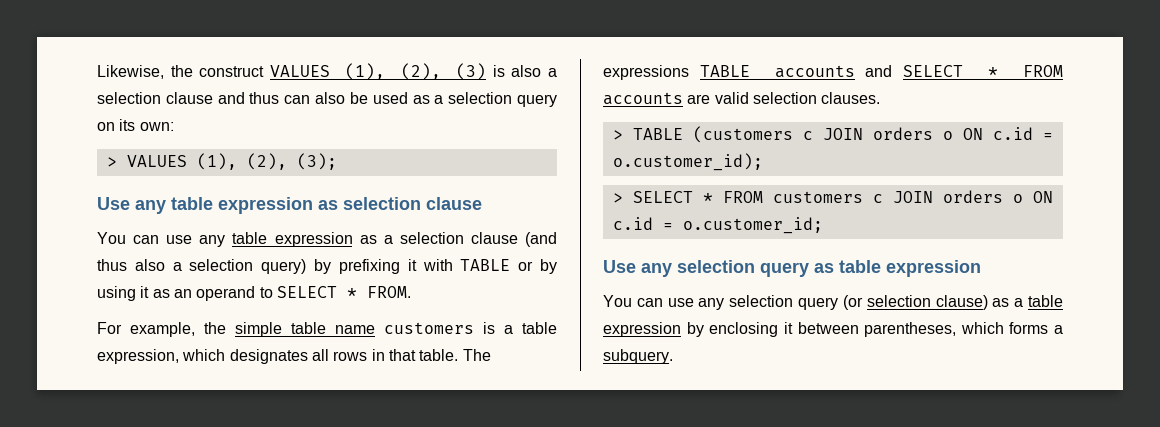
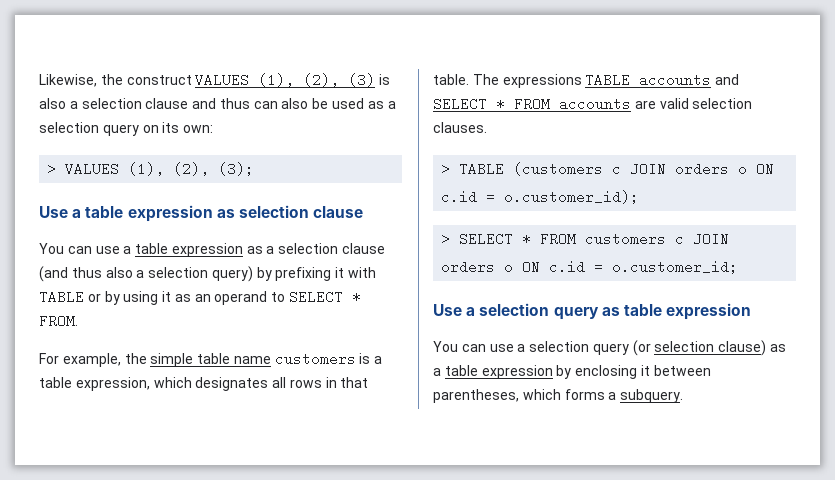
- Use any table expression as selection clause
+ Use a table expression as selection clause
- You can use any table expression as a selection clause (and thus also a selection query) by prefixing it with TABLE or by using it as an operand to SELECT * FROM.
+ You can use a table expression as a selection clause (and thus also a selection query) by prefixing it with TABLE or by using it as an operand to SELECT * FROM.
- Use any selection query as table expression
+ Use a selection query as table expression
- You can use any selection query (or selection clause) as a table expression by enclosing it between parentheses, which forms a subquery.
+ You can use a selection query (or selection clause) as a table expression by enclosing it between parentheses, which forms a subquery.

